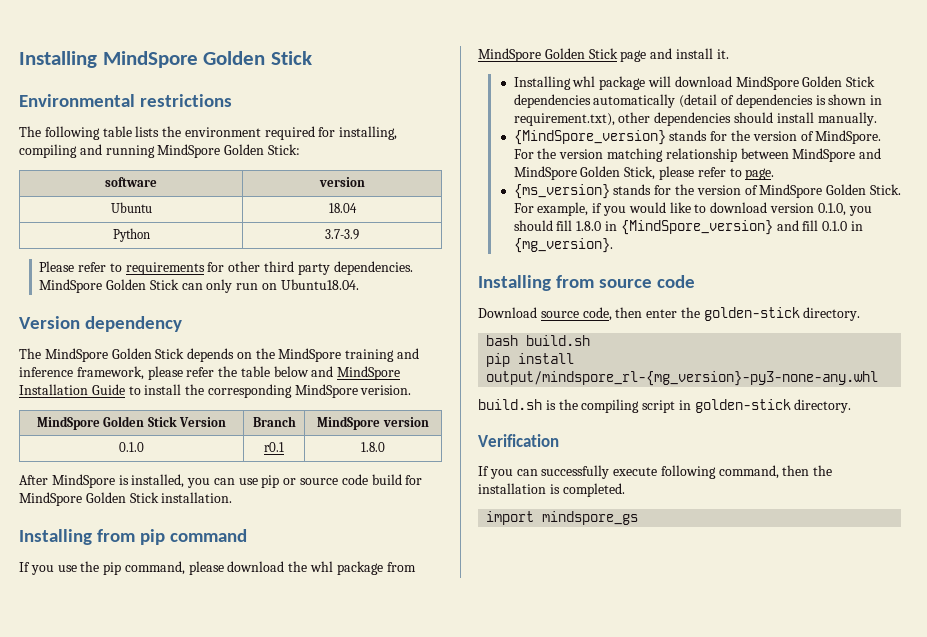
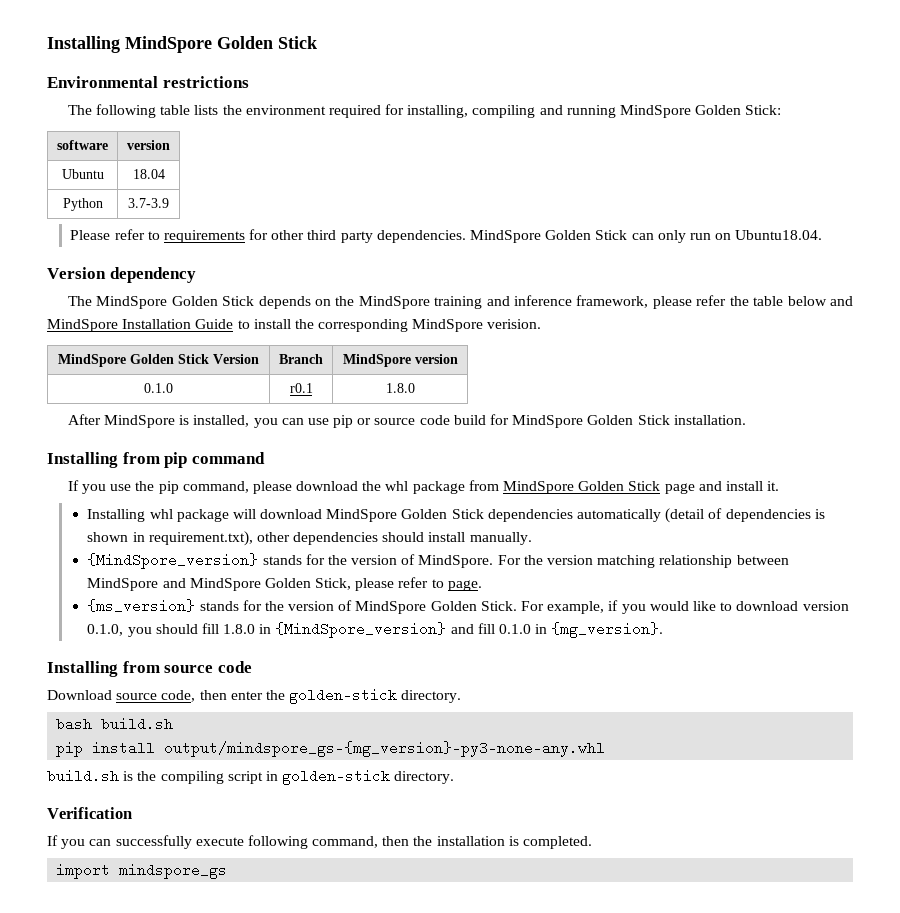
- pip install output/mindspore_rl-{mg_version}-py3-none-any.whl
+ pip install output/mindspore_gs-{mg_version}-py3-none-any.whl

